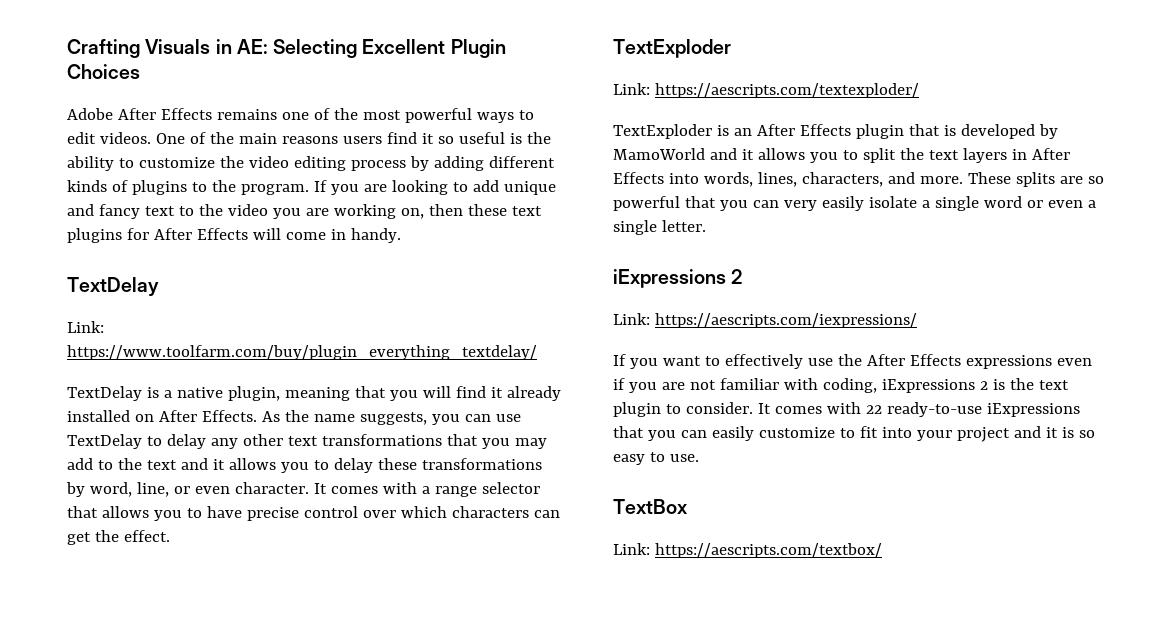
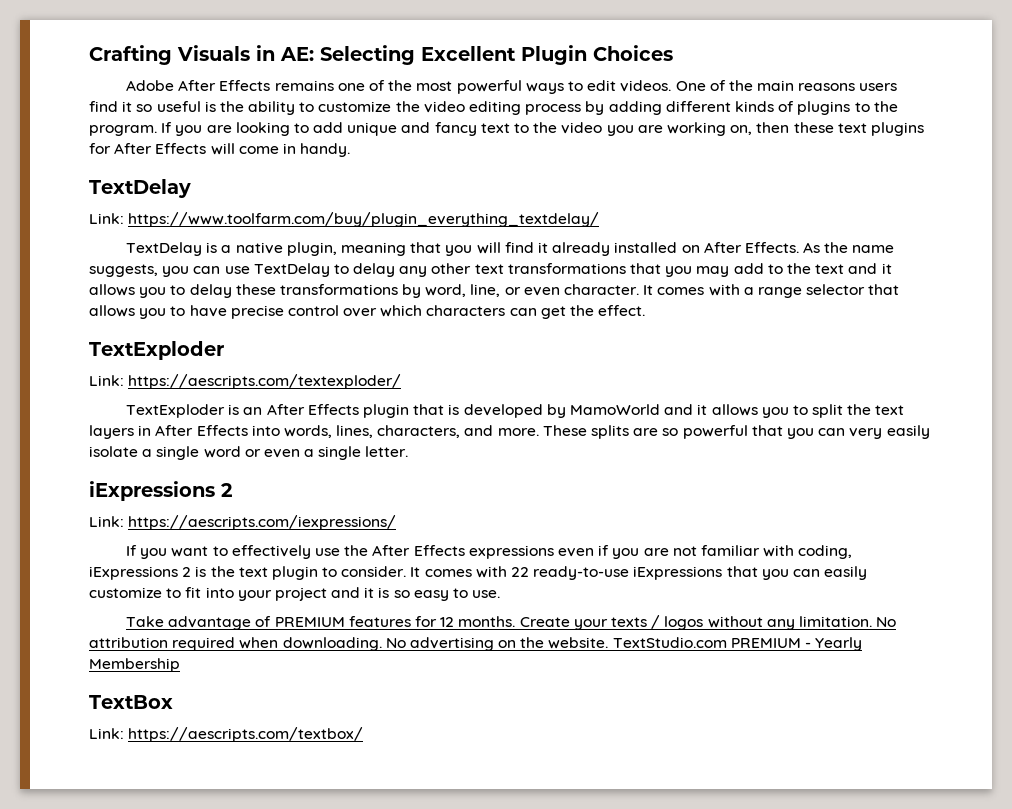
+ Take advantage of PREMIUM features for 12 months. Create your texts / logos without any limitation. No attribution required when downloading. No advertising on the website. TextStudio.com PREMIUM - Yearly Membership

